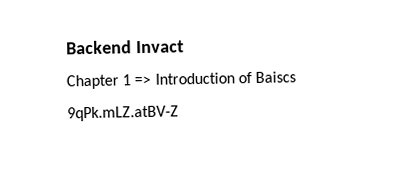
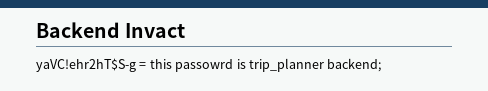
- Chapter 1 => Introduction of Baiscs
- 9qPk.mLZ.atBV-Z
+ yaVC!ehr2hT$S-g = this passowrd is trip_planner backend;

